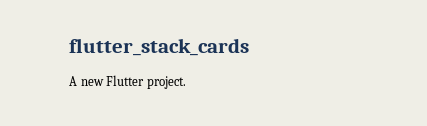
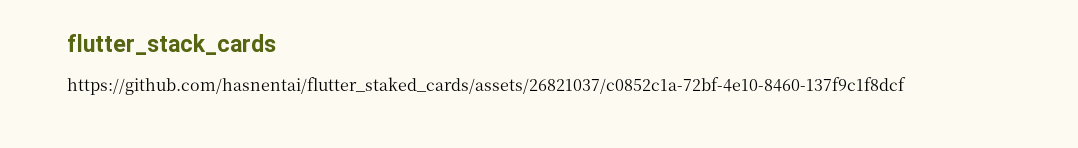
- A new Flutter project.
+ https://github.com/hasnentai/flutter_staked_cards/assets/26821037/c0852c1a-72bf-4e10-8460-137f9c1f8dcf

